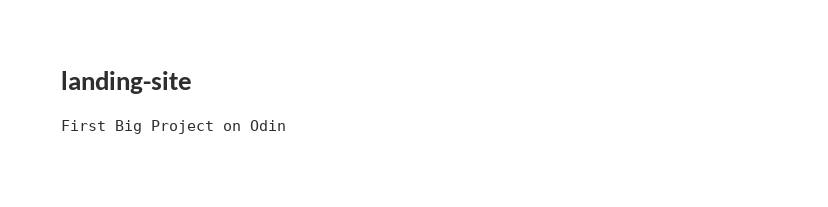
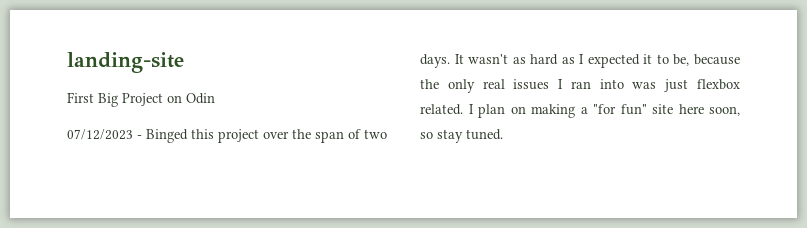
+ 07/12/2023 - Binged this project over the span of two days. It wasn't as hard as I expected it to be, because the only real issues I ran into was just flexbox related. I plan on making a "for fun" site here soon, so stay tuned.

